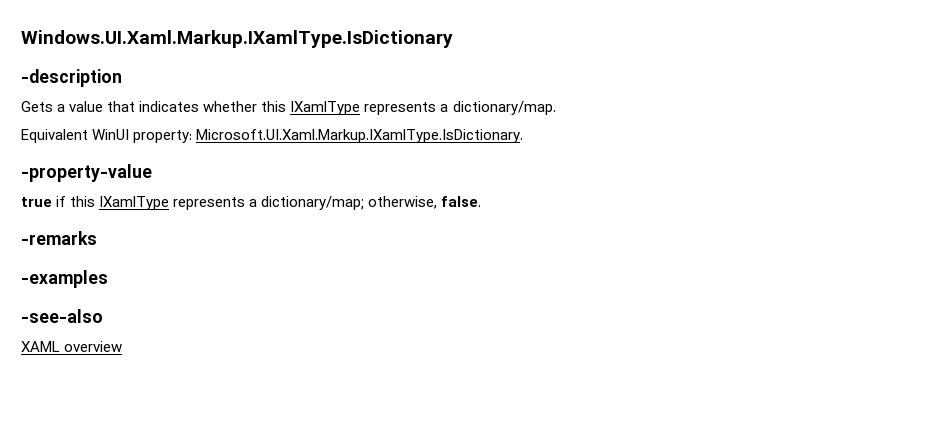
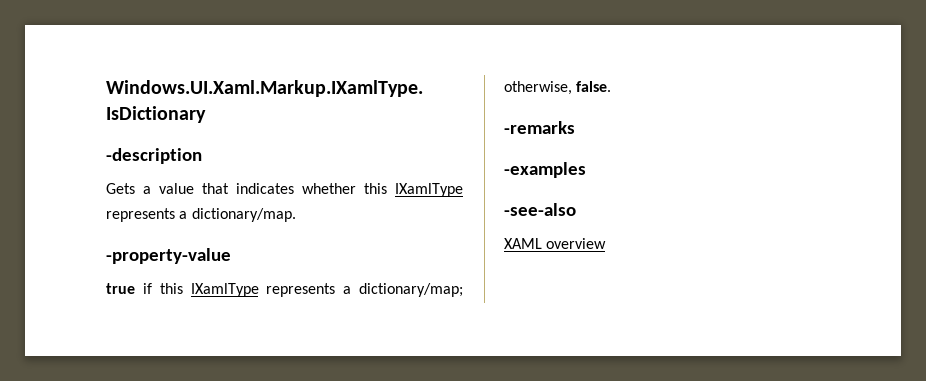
- Equivalent WinUI property: Microsoft.UI.Xaml.Markup.IXamlType.IsDictionary.

